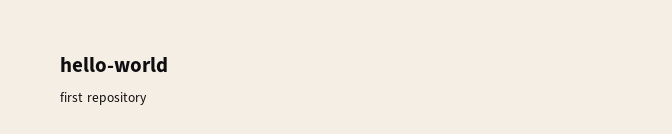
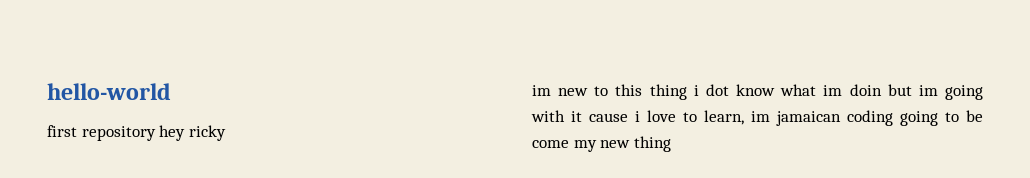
- first repository
+ first repository hey ricky
+ im new to this thing i dot know what im doin but im going with it cause i love to learn, im jamaican coding going to be come my new thing

